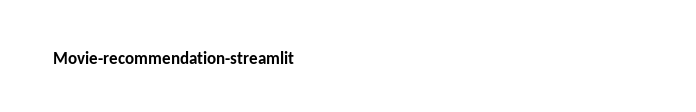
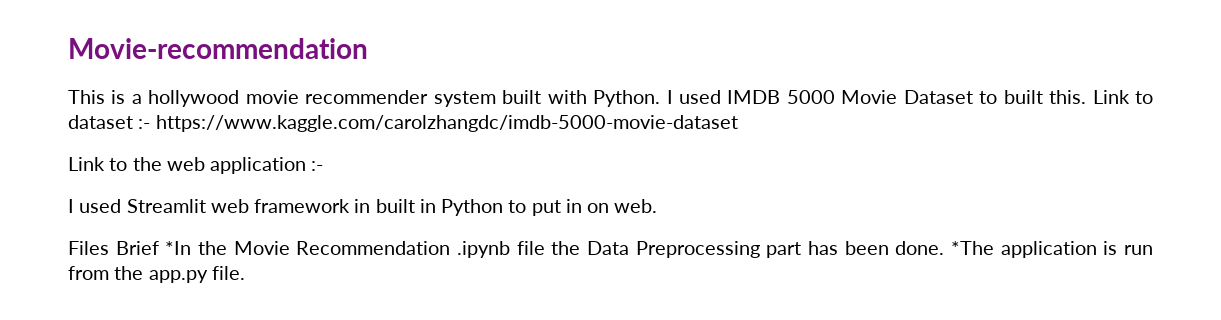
- Movie-recommendation-streamlit
+ Movie-recommendation
+ This is a hollywood movie recommender system built with Python. I used IMDB 5000 Movie Dataset to built this. Link to dataset :- https://www.kaggle.com/carolzhangdc/imdb-5000-movie-dataset
+ Link to the web application :-
+ I used Streamlit web framework in built in Python to put in on web.
+ Files Brief *In the Movie Recommendation .ipynb file the Data Preprocessing part has been done. *The application is run from the app.py file.

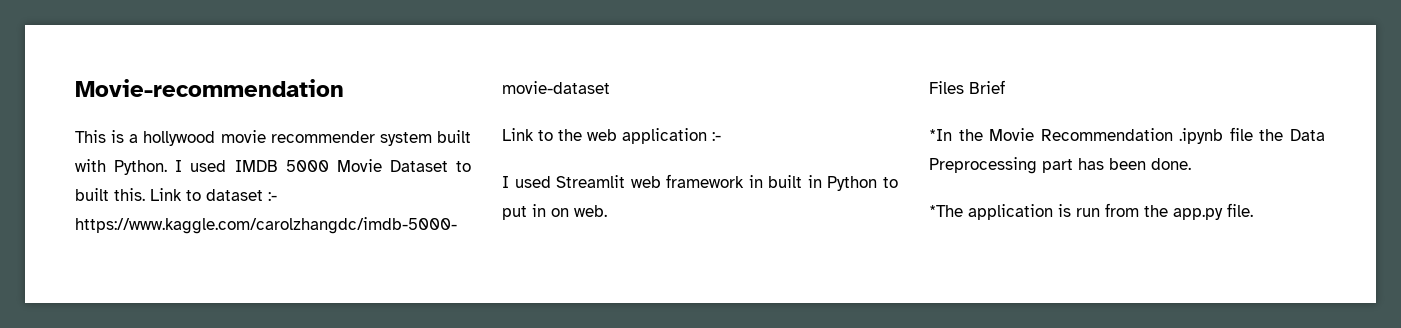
- Files Brief *In the Movie Recommendation .ipynb file the Data Preprocessing part has been done. *The application is run from the app.py file.
+ Files Brief
+ *In the Movie Recommendation .ipynb file the Data Preprocessing part has been done.
+ *The application is run from the app.py file.

